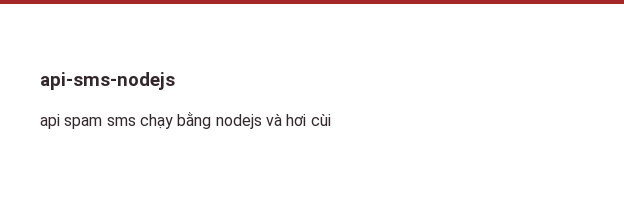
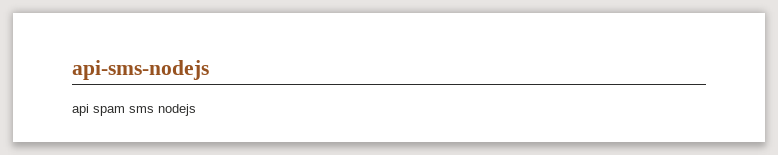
- api spam sms chạy bằng nodejs và hơi cùi
+ api spam sms nodejs

